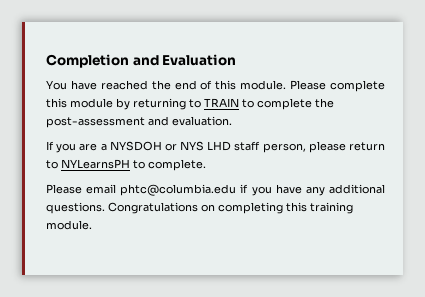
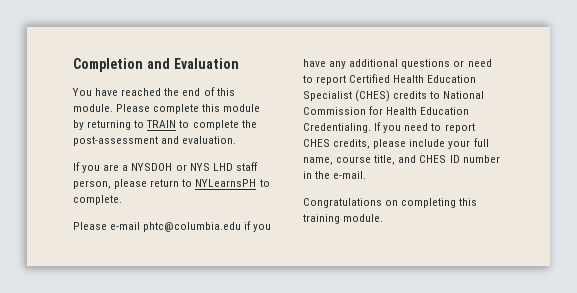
- Please email phtc@columbia.edu if you have any additional questions. Congratulations on completing this training module.
+ Please e-mail phtc@columbia.edu if you have any additional questions or need to report Certified Health Education Specialist (CHES) credits to National Commission for Health Education Credentialing. If you need to report CHES credits, please include your full name, course title, and CHES ID number in the e-mail.
+ Congratulations on completing this training module.

